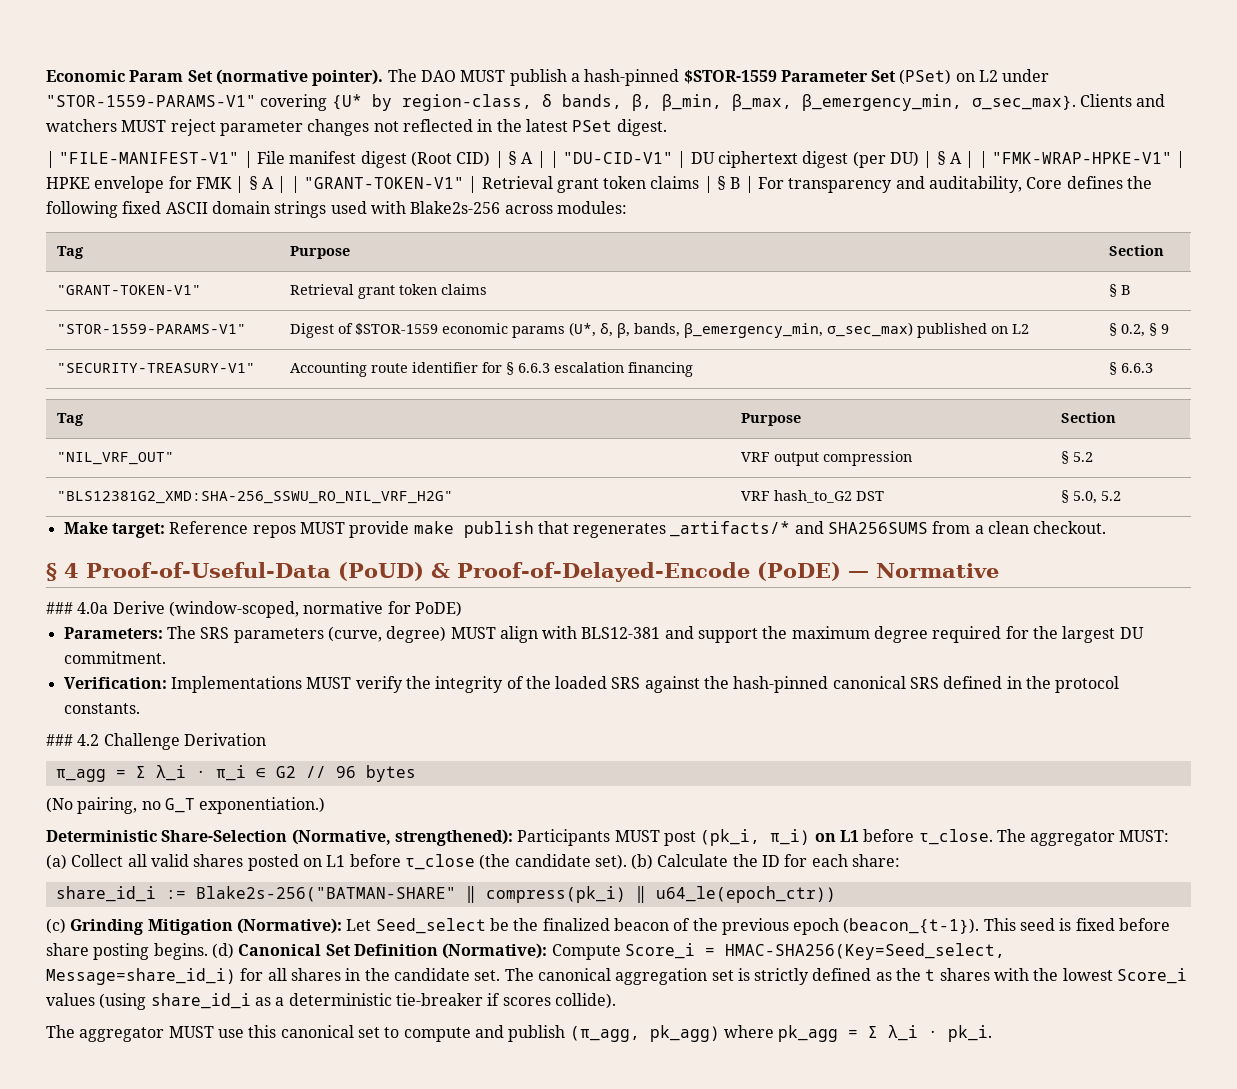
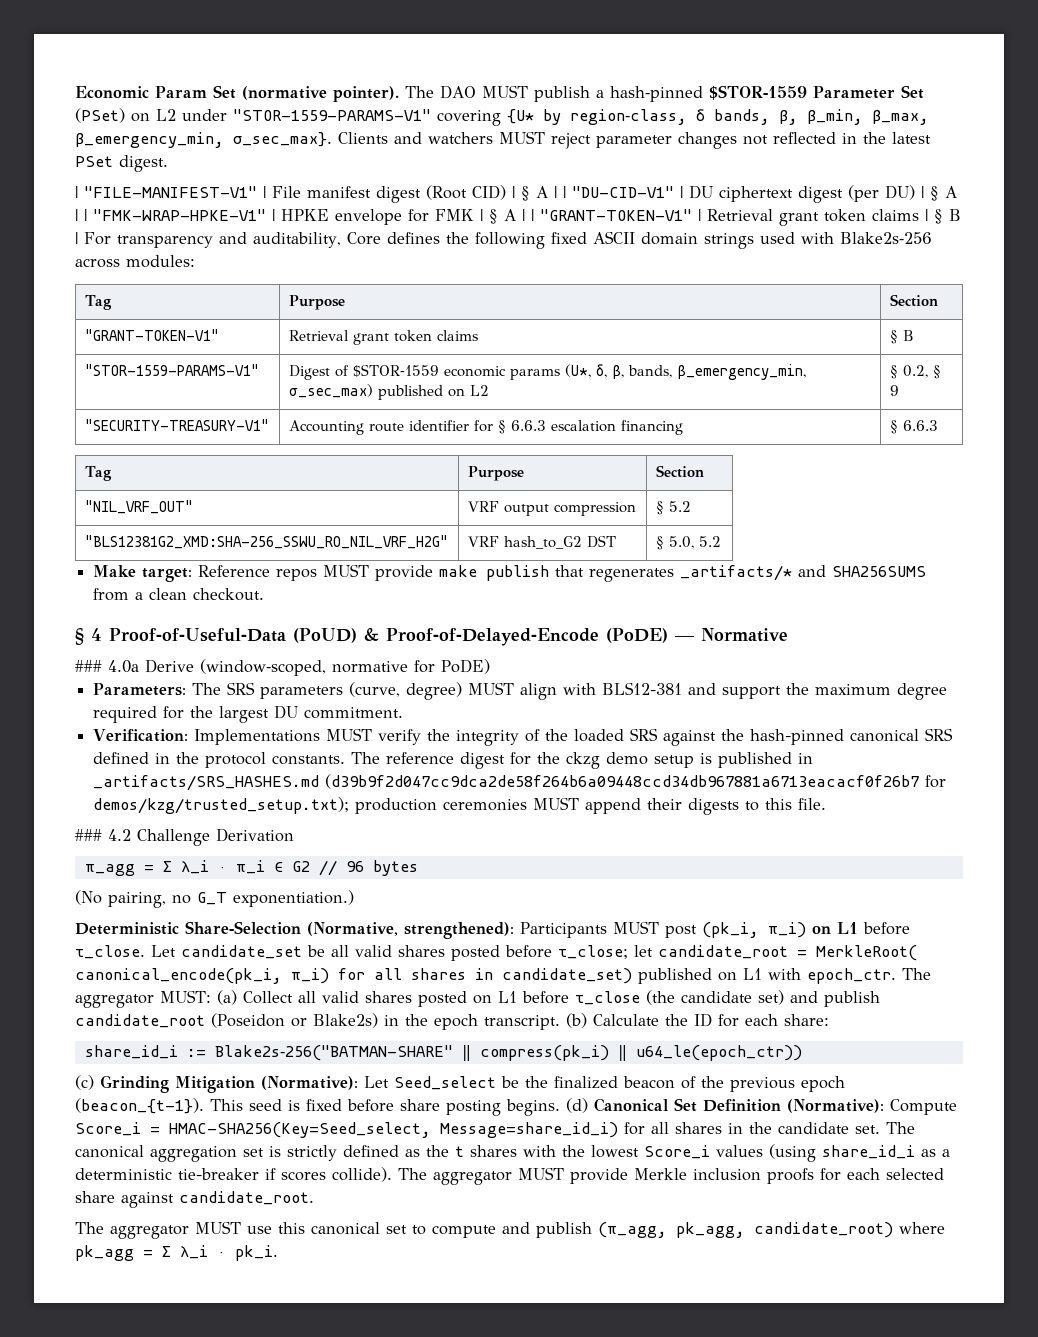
+ The reference digest for the ckzg demo setup is published in _artifacts/SRS_HASHES.md (d39b9f2d047cc9dca2de58f264b6a09448ccd34db967881a6713eacacf0f26b7 for demos/kzg/trusted_setup.txt); production ceremonies MUST append their digests to this file.
+ Let candidate_set be all valid shares posted before τ_close; let candidate_root = MerkleRoot( canonical_encode(pk_i, π_i) for all shares in candidate_set) published on L1 with epoch_ctr.
- The aggregator MUST: (a) Collect all valid shares posted on L1 before τ_close (the candidate set).
+ The aggregator MUST: (a) Collect all valid shares posted on L1 before τ_close (the candidate set) and publish candidate_root (Poseidon or Blake2s) in the epoch transcript.
+ The aggregator MUST provide Merkle inclusion proofs for each selected share against candidate_root.
- The aggregator MUST use this canonical set to compute and publish (π_agg, pk_agg) where pk_agg = Σ λ_i · pk_i.
+ The aggregator MUST use this canonical set to compute and publish (π_agg, pk_agg, candidate_root) where pk_agg = Σ λ_i · pk_i.

